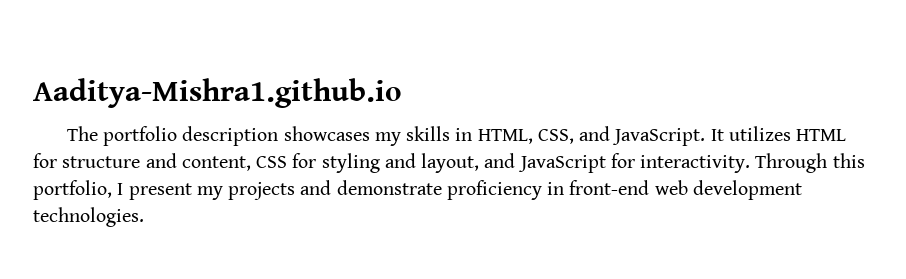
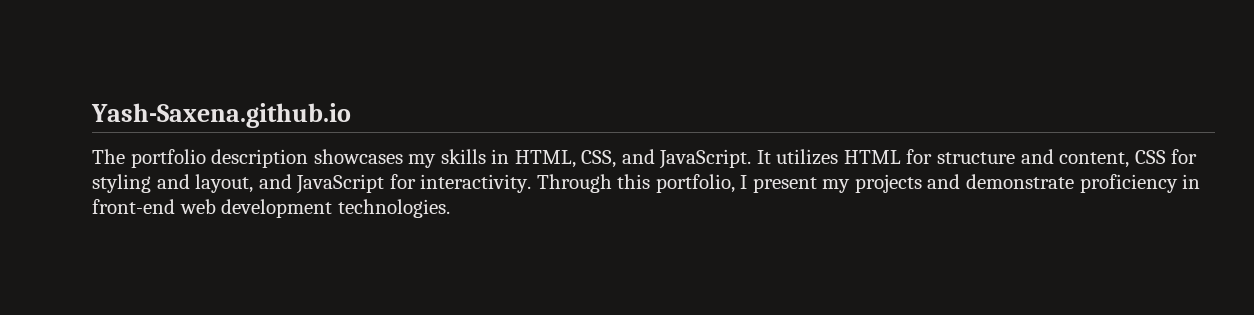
- Aaditya-Mishra1.github.io
+ Yash-Saxena.github.io

